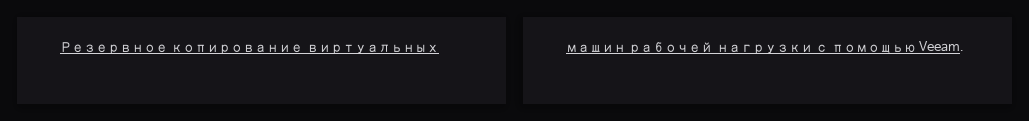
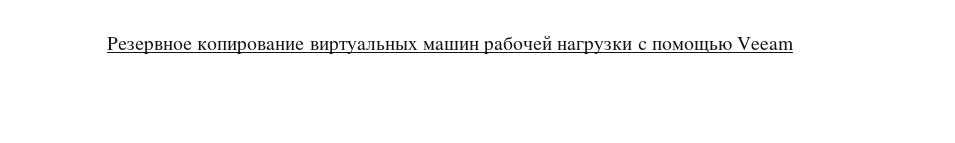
- Резервное копирование виртуальных машин рабочей нагрузки с помощью Veeam.
+ Резервное копирование виртуальных машин рабочей нагрузки с помощью Veeam

